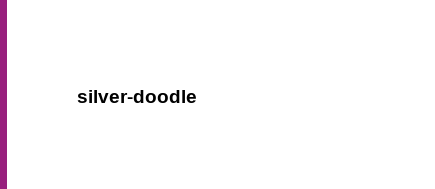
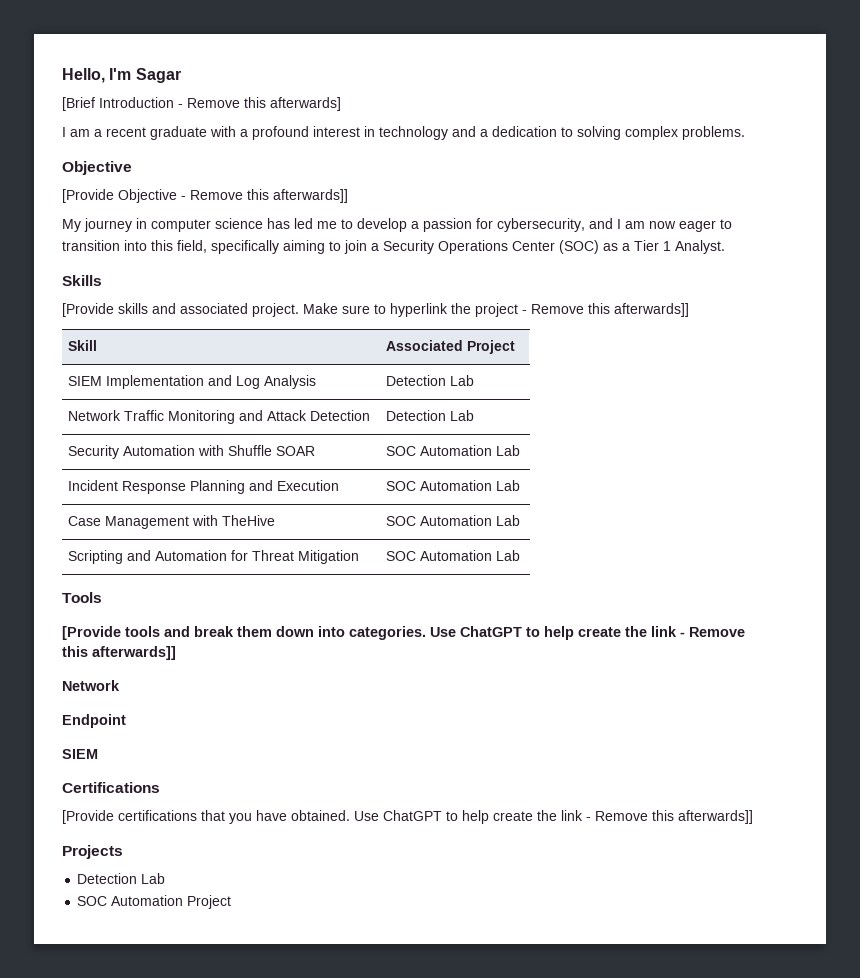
- silver-doodle
+ Hello, I'm Sagar
+ [Brief Introduction - Remove this afterwards]
+ I am a recent graduate with a profound interest in technology and a dedication to solving complex problems.
+ Objective
+ [Provide Objective - Remove this afterwards]]
+ My journey in computer science has led me to develop a passion for cybersecurity, and I am now eager to transition into this field, specifically aiming to join a Security Operations Center (SOC) as a Tier 1 Analyst.
+ Skills
+ [Provide skills and associated project. Make sure to hyperlink the project - Remove this afterwards]]
+ Skill | Associated Project
+ SIEM Implementation and Log Analysis | Detection Lab
+ Network Traffic Monitoring and Attack Detection | Detection Lab
+ Security Automation with Shuffle SOAR | SOC Automation Lab
+ Incident Response Planning and Execution | SOC Automation Lab
+ Case Management with TheHive | SOC Automation Lab
+ Scripting and Automation for Threat Mitigation | SOC Automation Lab
+ Tools
+ [Provide tools and break them down into categories. Use ChatGPT to help create the link - Remove this afterwards]]
+ Network
+ Endpoint
+ SIEM
+ Certifications
+ [Provide certifications that you have obtained. Use ChatGPT to help create the link - Remove this afterwards]]
+ Projects
+ Detection Lab
+ SOC Automation Project

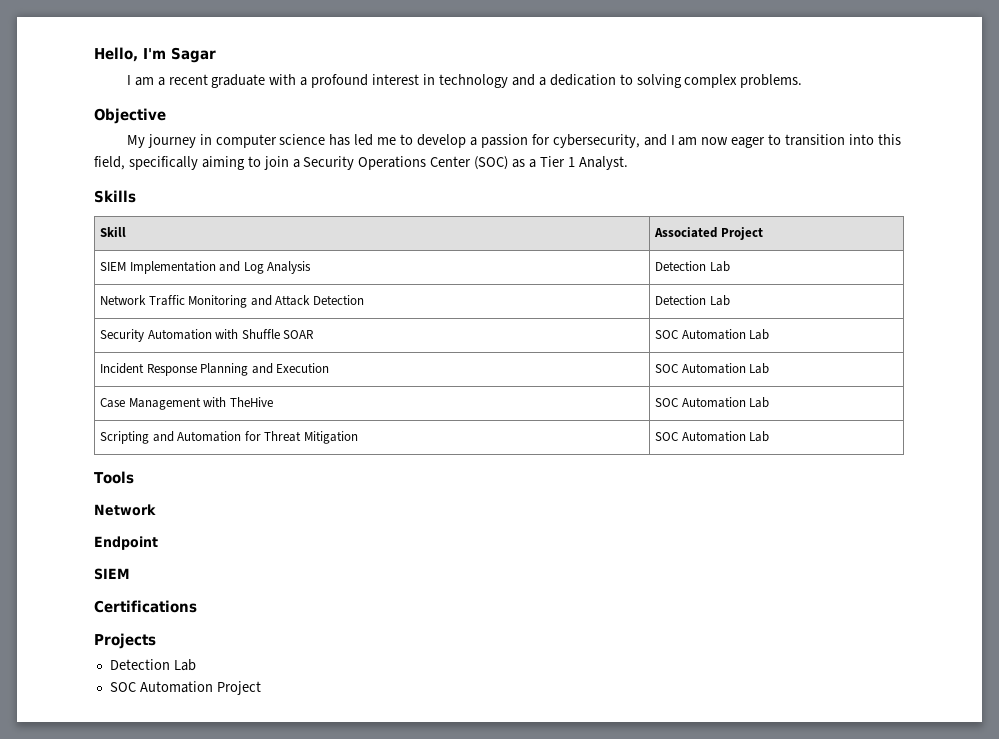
- [Brief Introduction - Remove this afterwards]
- [Provide Objective - Remove this afterwards]]
- [Provide skills and associated project. Make sure to hyperlink the project - Remove this afterwards]]
  Tools
- [Provide tools and break them down into categories. Use ChatGPT to help create the link - Remove this afterwards]]
  Network
  Endpoint
  SIEM
  Certifications
- [Provide certifications that you have obtained. Use ChatGPT to help create the link - Remove this afterwards]]

